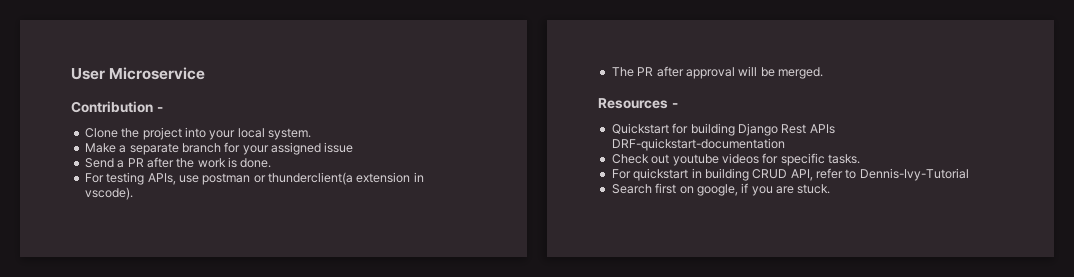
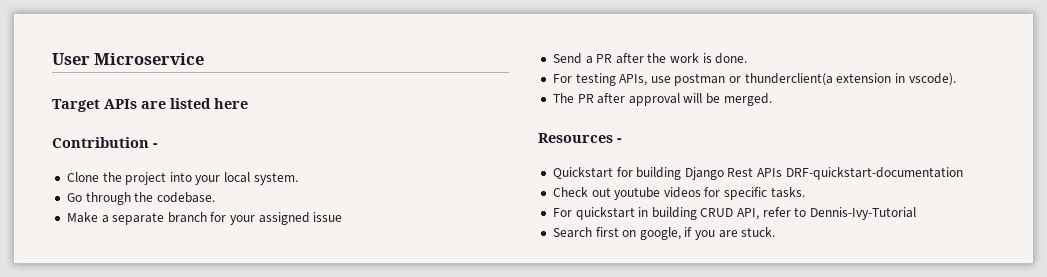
+ Target APIs are listed here
+ Go through the codebase.

